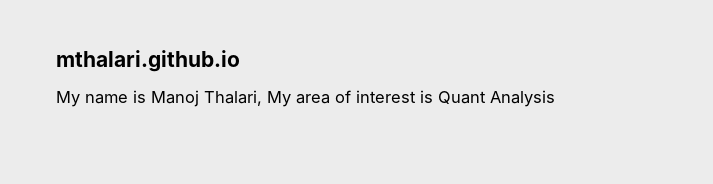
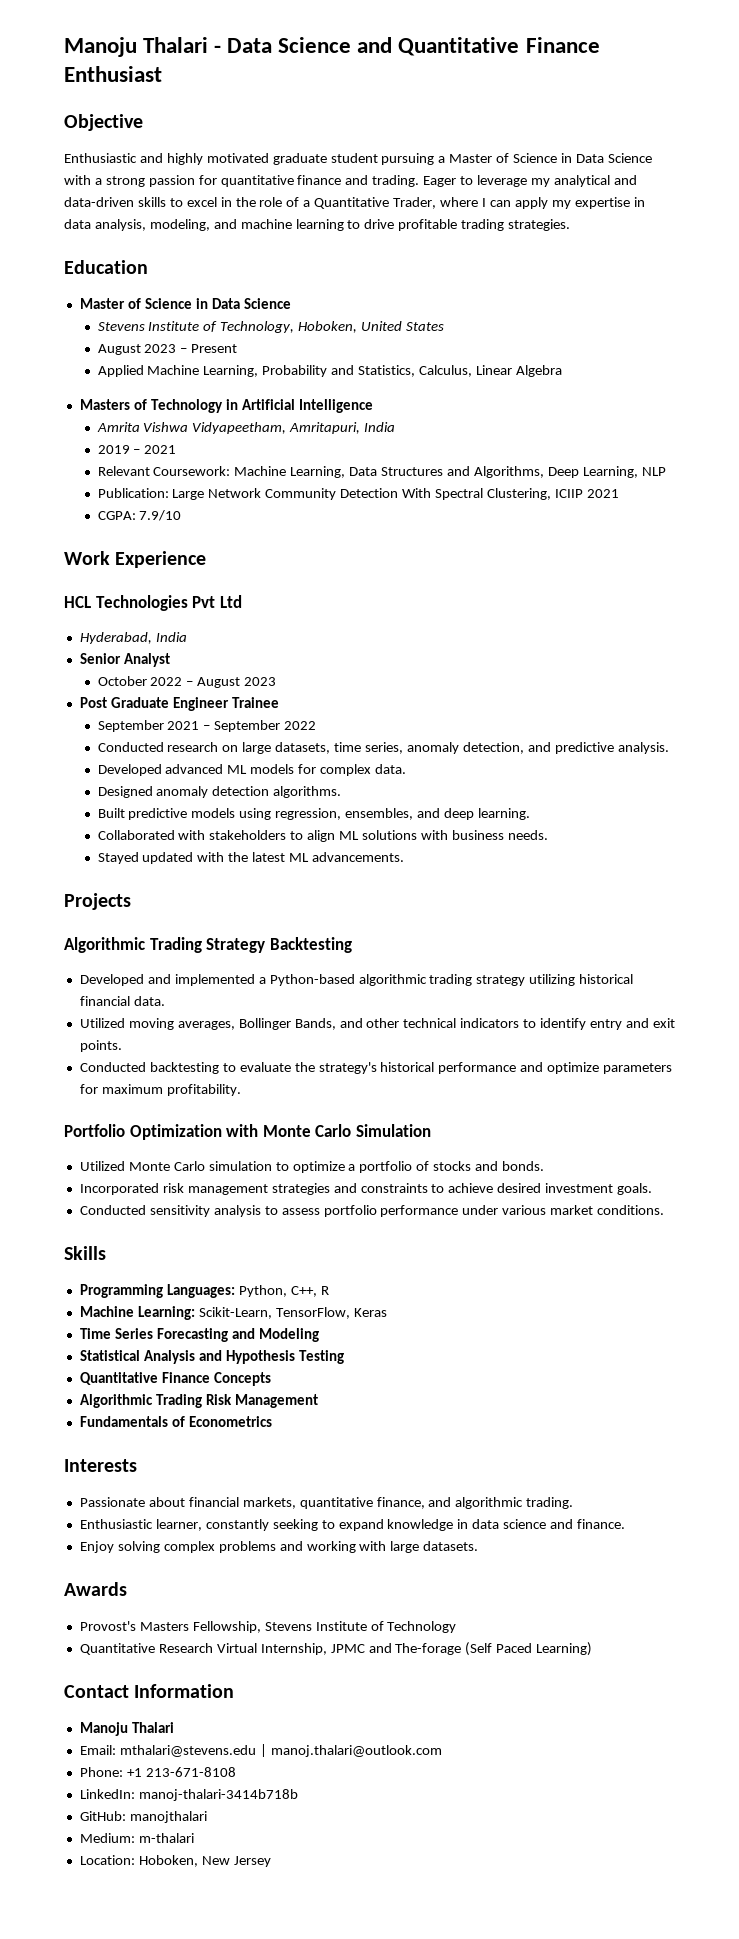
- mthalari.github.io
- My name is Manoj Thalari, My area of interest is Quant Analysis
+ Manoju Thalari - Data Science and Quantitative Finance Enthusiast
+ Objective
+ Enthusiastic and highly motivated graduate student pursuing a Master of Science in Data Science with a strong passion for quantitative finance and trading. Eager to leverage my analytical and data-driven skills to excel in the role of a Quantitative Trader, where I can apply my expertise in data analysis, modeling, and machine learning to drive profitable trading strategies.
+ Education
+ Master of Science in Data Science
+ Stevens Institute of Technology, Hoboken, United States
+ August 2023 – Present
+ Applied Machine Learning, Probability and Statistics, Calculus, Linear Algebra
+ Masters of Technology in Artificial Intelligence
+ Amrita Vishwa Vidyapeetham, Amritapuri, India
+ 2019 – 2021
+ Relevant Coursework: Machine Learning, Data Structures and Algorithms, Deep Learning, NLP
+ Publication: Large Network Community Detection With Spectral Clustering, ICIIP 2021
+ CGPA: 7.9/10
+ Work Experience
+ HCL Technologies Pvt Ltd
+ Hyderabad, India
+ Senior Analyst
+ October 2022 – August 2023
+ Post Graduate Engineer Trainee
+ September 2021 – September 2022
+ Conducted research on large datasets, time series, anomaly detection, and predictive analysis.
+ Developed advanced ML models for complex data.
+ Designed anomaly detection algorithms.
+ Built predictive models using regression, ensembles, and deep learning.
+ Collaborated with stakeholders to align ML solutions with business needs.
+ Stayed updated with the latest ML advancements.
+ Projects
+ Algorithmic Trading Strategy Backtesting
+ Developed and implemented a Python-based algorithmic trading strategy utilizing historical financial data.
+ Utilized moving averages, Bollinger Bands, and other technical indicators to identify entry and exit points.
+ Conducted backtesting to evaluate the strategy's historical performance and optimize parameters for maximum profitability.
+ Portfolio Optimization with Monte Carlo Simulation
+ Utilized Monte Carlo simulation to optimize a portfolio of stocks and bonds.
+ Incorporated risk management strategies and constraints to achieve desired investment goals.
+ Conducted sensitivity analysis to assess portfolio performance under various market conditions.
+ Skills
+ Programming Languages: Python, C++, R
+ Machine Learning: Scikit-Learn, TensorFlow, Keras
+ Time Series Forecasting and Modeling
+ Statistical Analysis and Hypothesis Testing
+ Quantitative Finance Concepts
+ Algorithmic Trading Risk Management
+ Fundamentals of Econometrics
+ Interests
+ Passionate about financial markets, quantitative finance, and algorithmic trading.
+ Enthusiastic learner, constantly seeking to expand knowledge in data science and finance.
+ Enjoy solving complex problems and working with large datasets.
+ Awards
+ Provost's Masters Fellowship, Stevens Institute of Technology
+ Quantitative Research Virtual Internship, JPMC and The-forage (Self Paced Learning)
+ Contact Information
+ Manoju Thalari
+ Email: mthalari@stevens.edu | manoj.thalari@outlook.com
+ Phone: +1 213-671-8108
+ LinkedIn: manoj-thalari-3414b718b
+ GitHub: manojthalari
+ Medium: m-thalari
+ Location: Hoboken, New Jersey

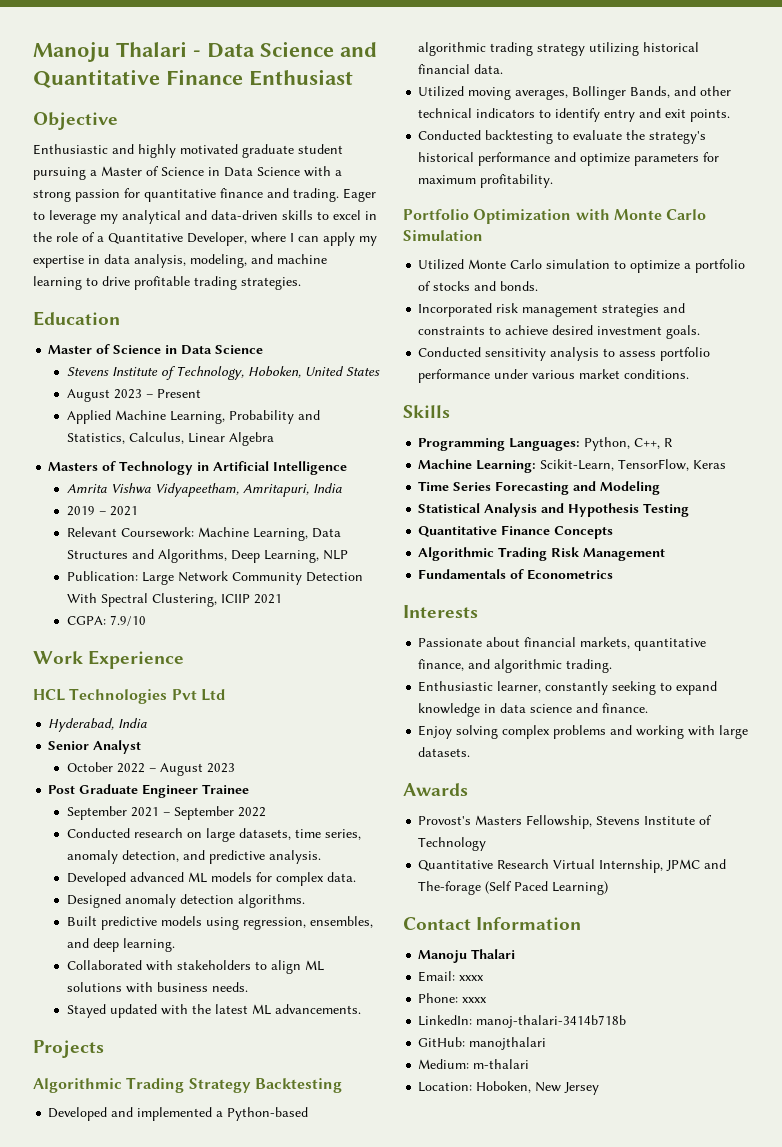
- Eager to leverage my analytical and data-driven skills to excel in the role of a Quantitative Trader, where I can apply my expertise in data analysis, modeling, and machine learning to drive profitable trading strategies.
+ Eager to leverage my analytical and data-driven skills to excel in the role of a Quantitative Developer, where I can apply my expertise in data analysis, modeling, and machine learning to drive profitable trading strategies.
- Email: mthalari@stevens.edu | manoj.thalari@outlook.com
+ Email: xxxx
- Phone: +1 213-671-8108
+ Phone: xxxx

